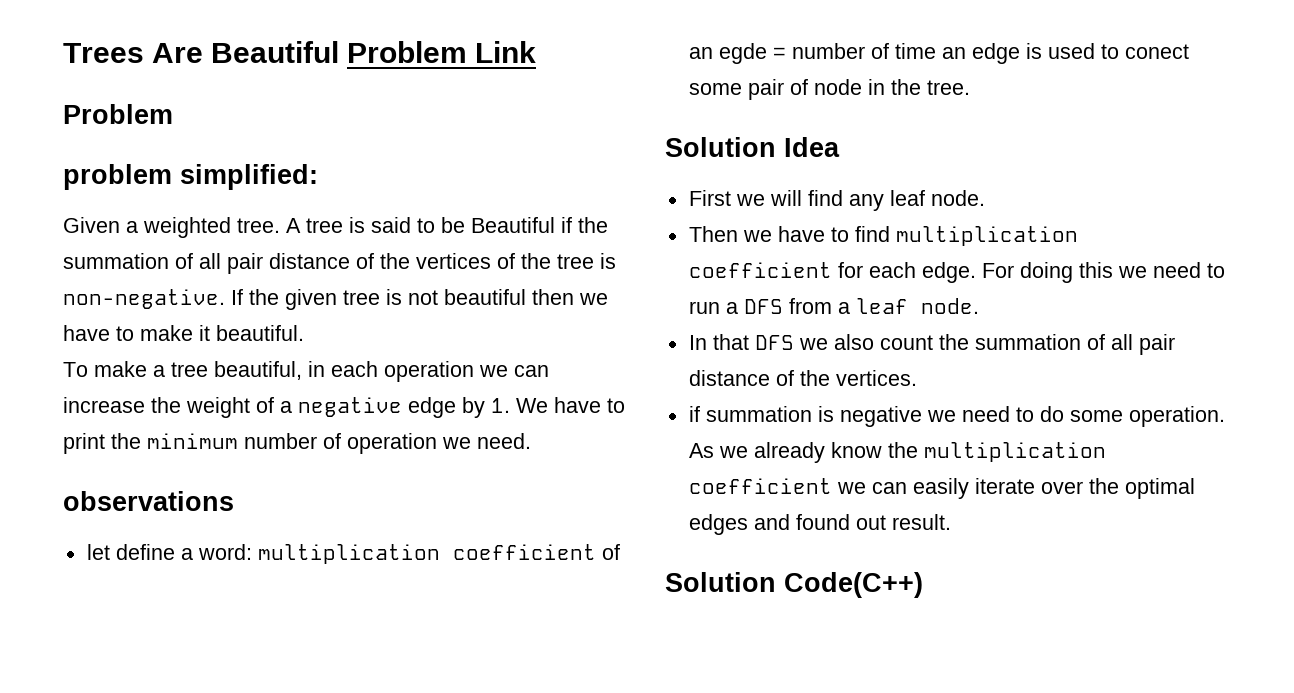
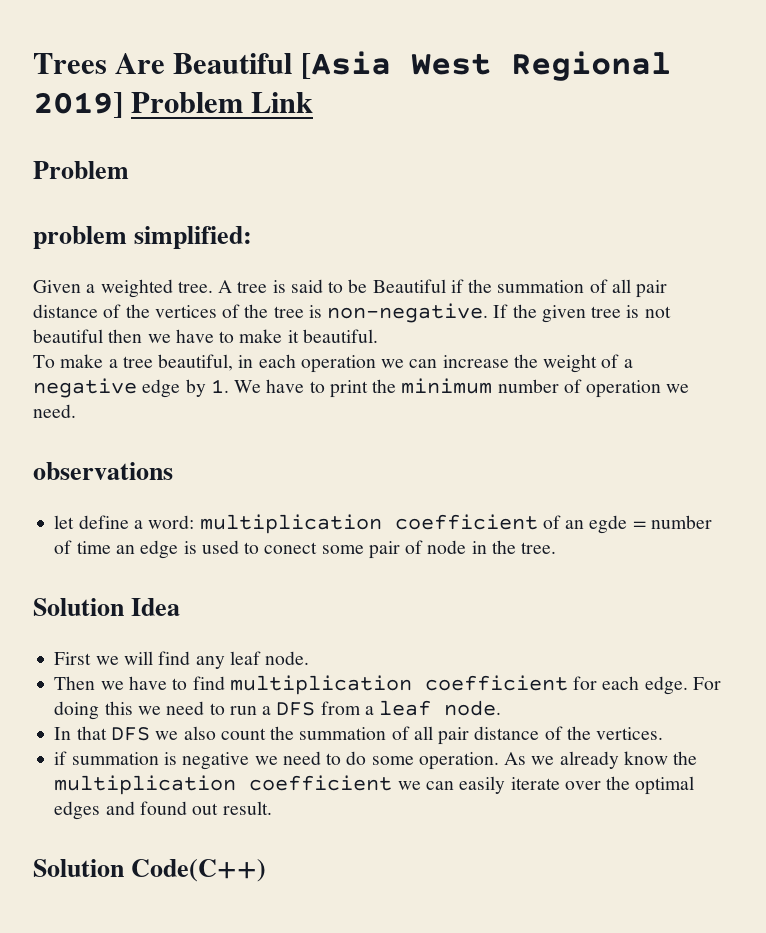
- Trees Are Beautiful Problem Link
+ Trees Are Beautiful [Asia West Regional 2019] Problem Link

